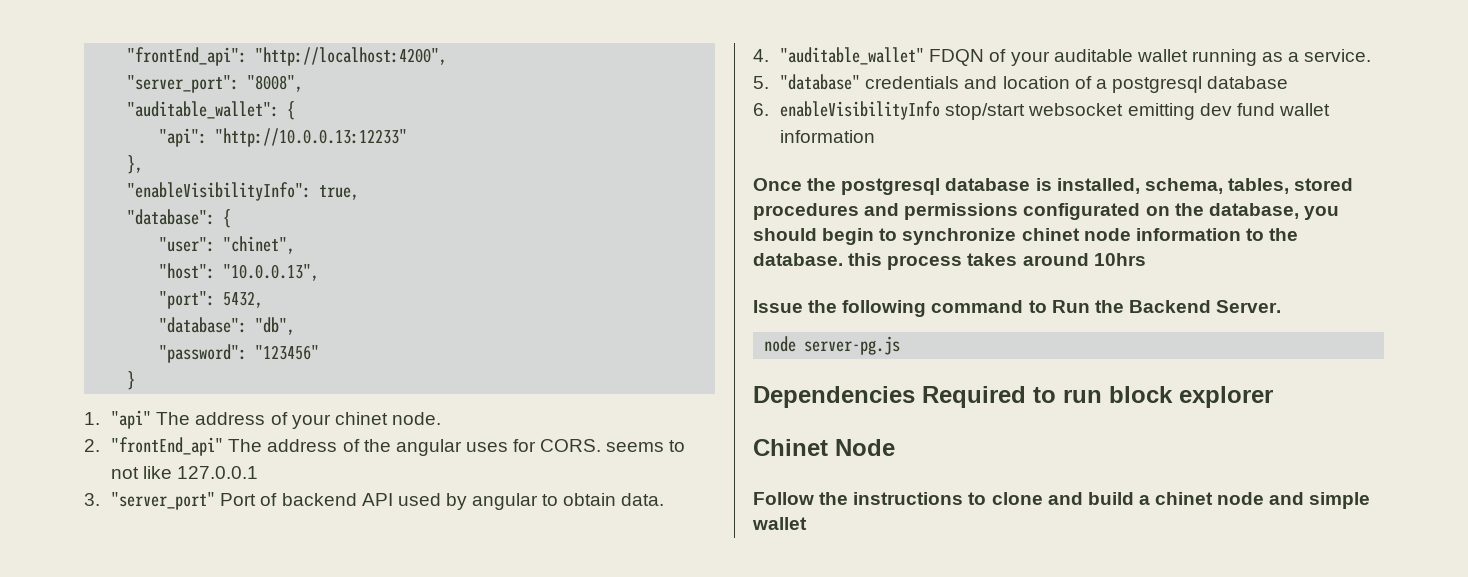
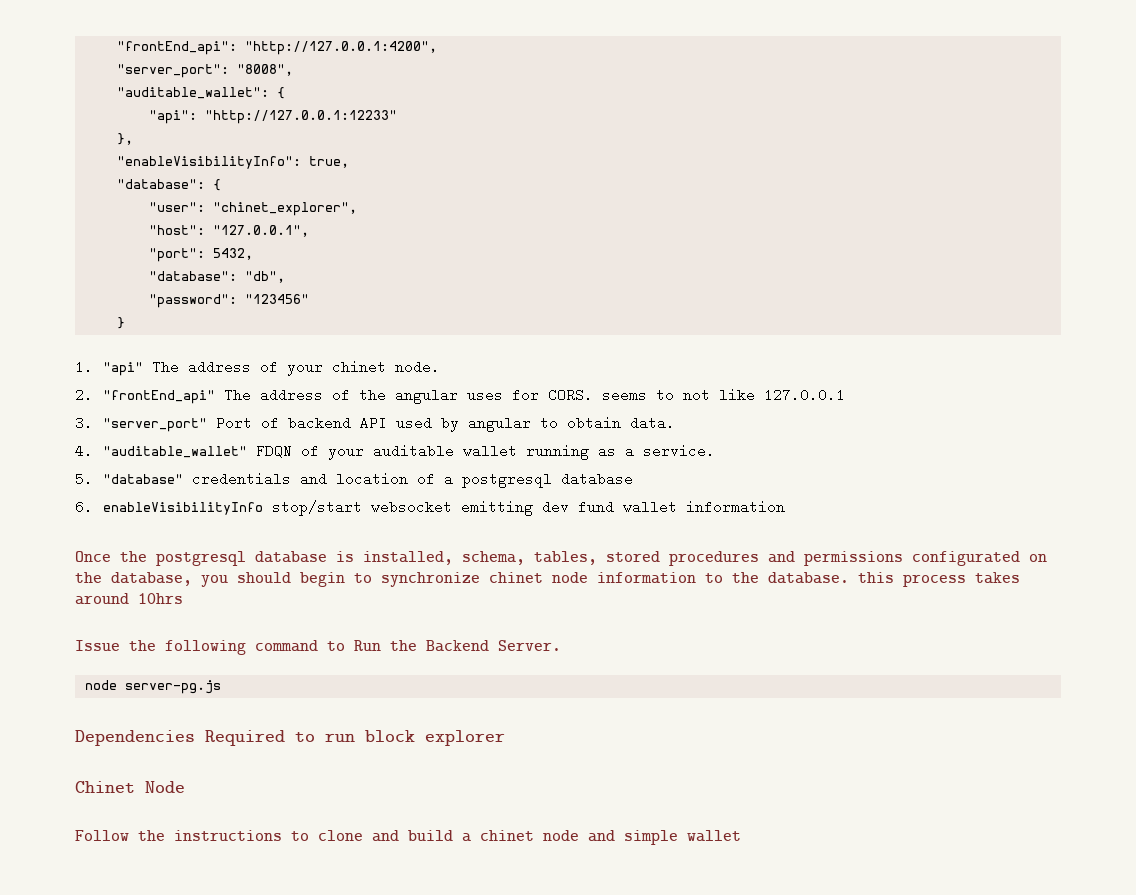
- "frontEnd_api": "http://localhost:4200",
+ "frontEnd_api": "http://127.0.0.1:4200",
- "api": "http://10.0.0.13:12233"
+ "api": "http://127.0.0.1:12233"
- "user": "chinet",
+ "user": "chinet_explorer",
- "host": "10.0.0.13",
+ "host": "127.0.0.1",

